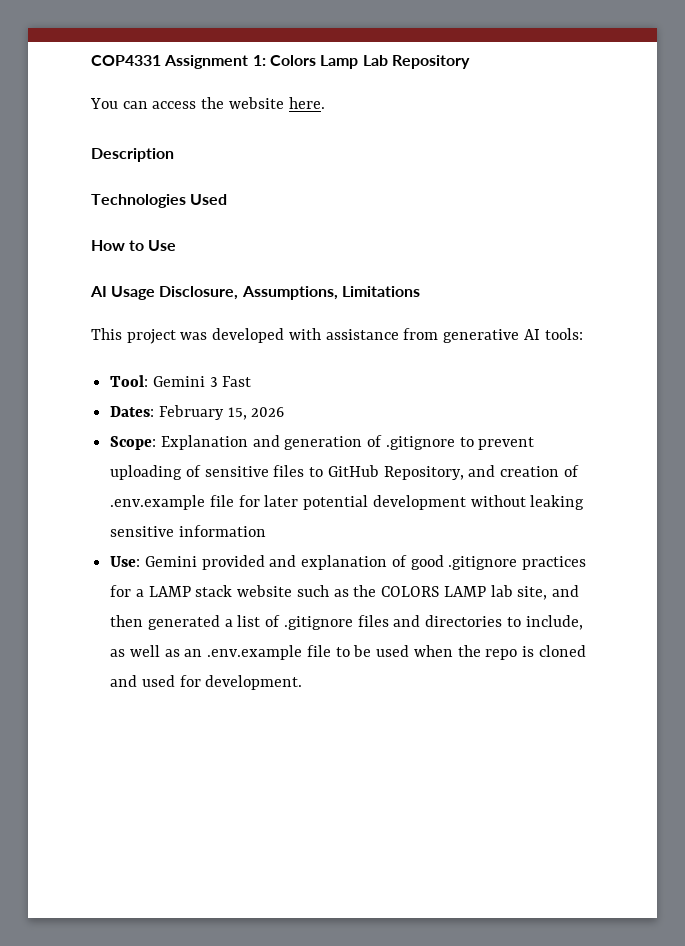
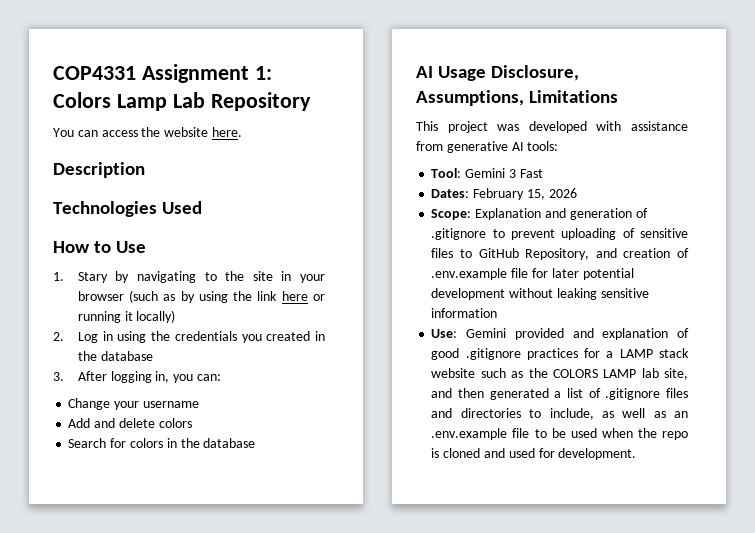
+ 1. Stary by navigating to the site in your browser (such as by using the link here or running it locally)
+ 2. Log in using the credentials you created in the database
+ 3. After logging in, you can:
+ Change your username
+ Add and delete colors
+ Search for colors in the database

